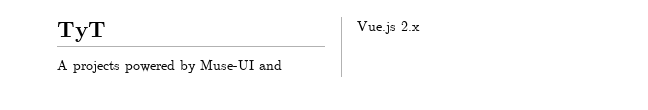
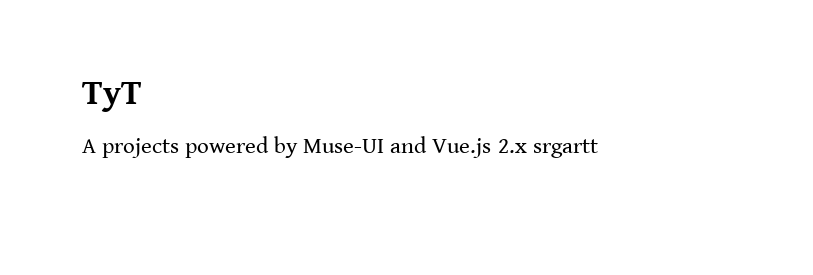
- A projects powered by Muse-UI and Vue.js 2.x
+ A projects powered by Muse-UI and Vue.js 2.x srgartt

